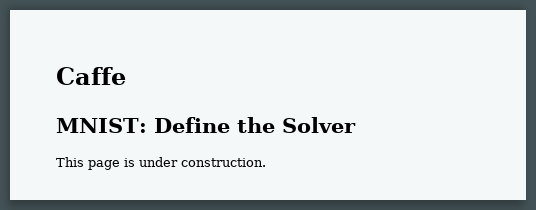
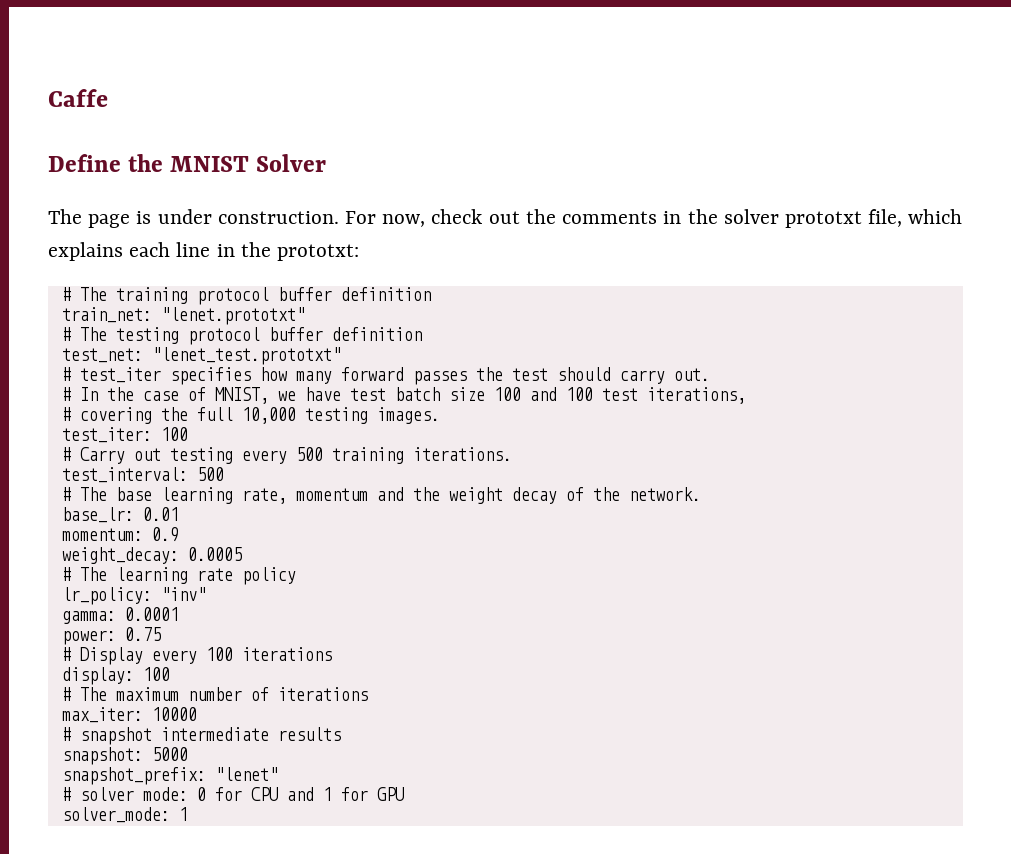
- MNIST: Define the Solver
+ Define the MNIST Solver
- This page is under construction.
+ The page is under construction.
+ For now, check out the comments in the solver prototxt file, which explains each line in the prototxt:
+ # The training protocol buffer definition
+ train_net: "lenet.prototxt"
+ # The testing protocol buffer definition
+ test_net: "lenet_test.prototxt"
+ # test_iter specifies how many forward passes the test should carry out.
+ # In the case of MNIST, we have test batch size 100 and 100 test iterations,
+ # covering the full 10,000 testing images.
+ test_iter: 100
+ # Carry out testing every 500 training iterations.
+ test_interval: 500
+ # The base learning rate, momentum and the weight decay of the network.
+ base_lr: 0.01
+ momentum: 0.9
+ weight_decay: 0.0005
+ # The learning rate policy
+ lr_policy: "inv"
+ gamma: 0.0001
+ power: 0.75
+ # Display every 100 iterations
+ display: 100
+ # The maximum number of iterations
+ max_iter: 10000
+ # snapshot intermediate results
+ snapshot: 5000
+ snapshot_prefix: "lenet"
+ # solver mode: 0 for CPU and 1 for GPU
+ solver_mode: 1

